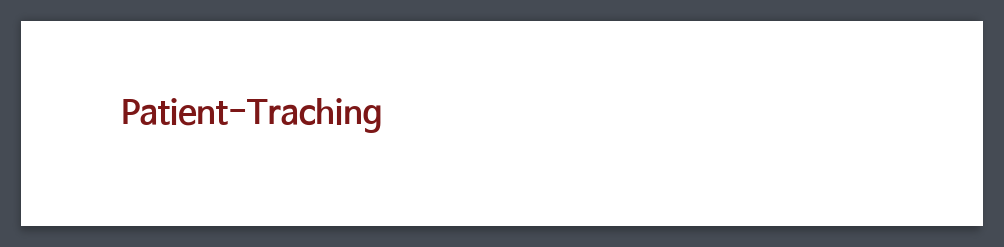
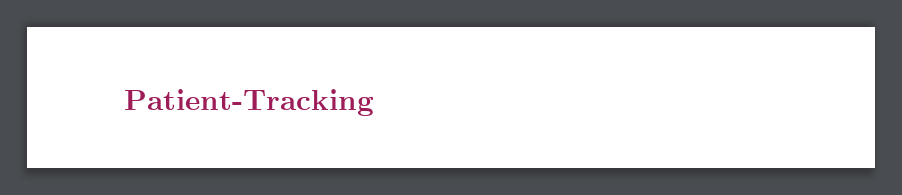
- Patient-Traching
+ Patient-Tracking

